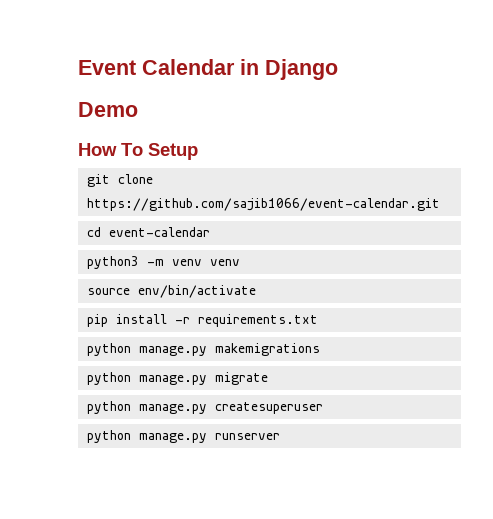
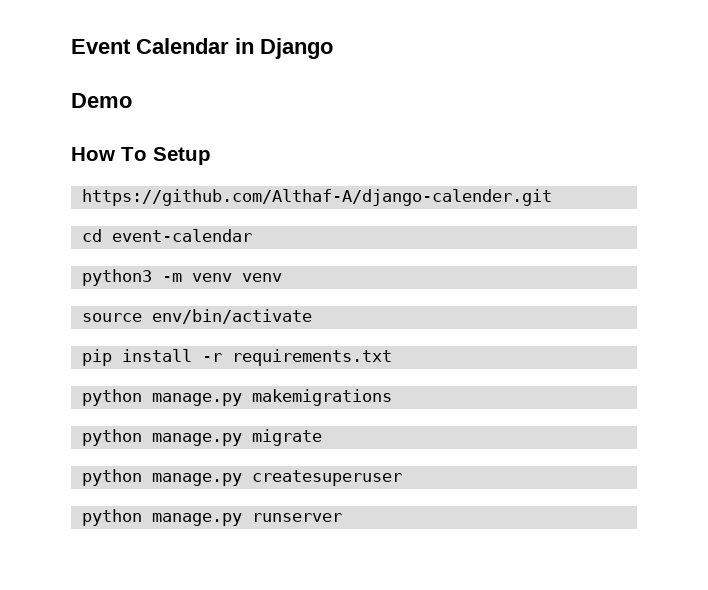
- git clone https://github.com/sajib1066/event-calendar.git
+ https://github.com/Althaf-A/django-calender.git

